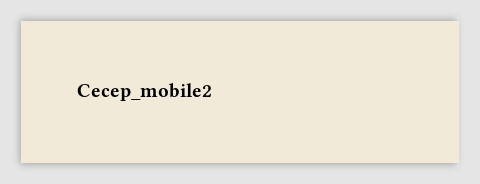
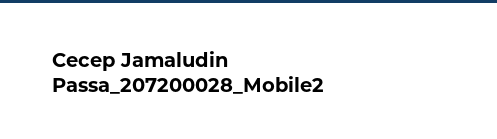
- Cecep_mobile2
+ Cecep Jamaludin Passa_207200028_Mobile2

